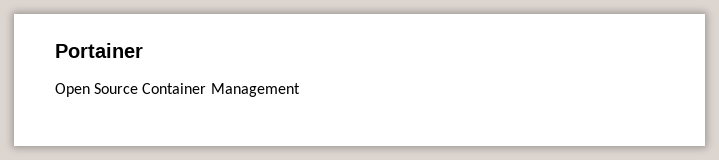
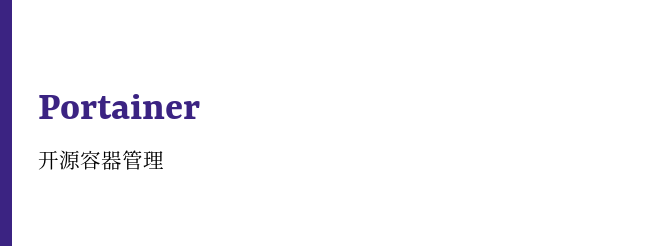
- Open Source Container Management
+ 开源容器管理

